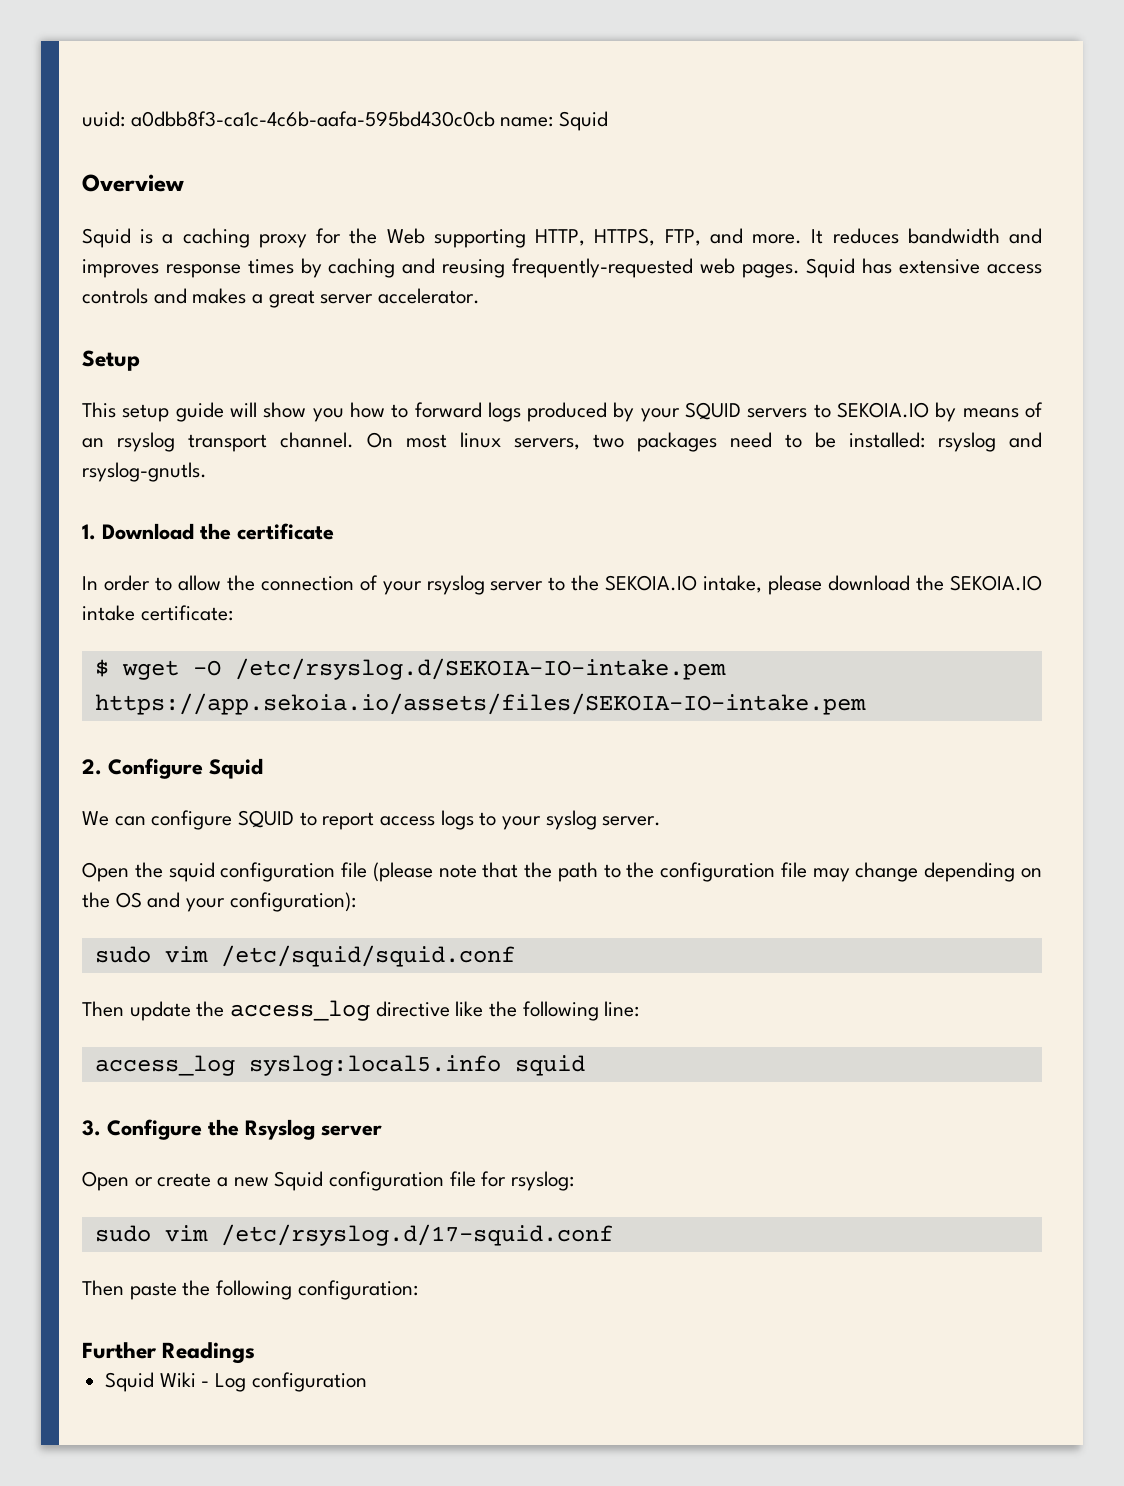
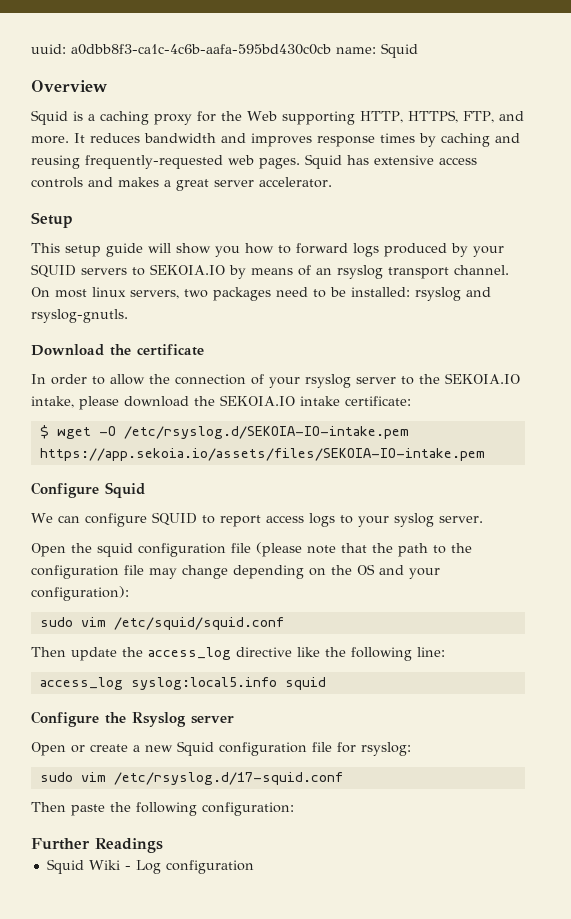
- 1. Download the certificate
+ Download the certificate
- 2. Configure Squid
+ Configure Squid
- 3. Configure the Rsyslog server
+ Configure the Rsyslog server

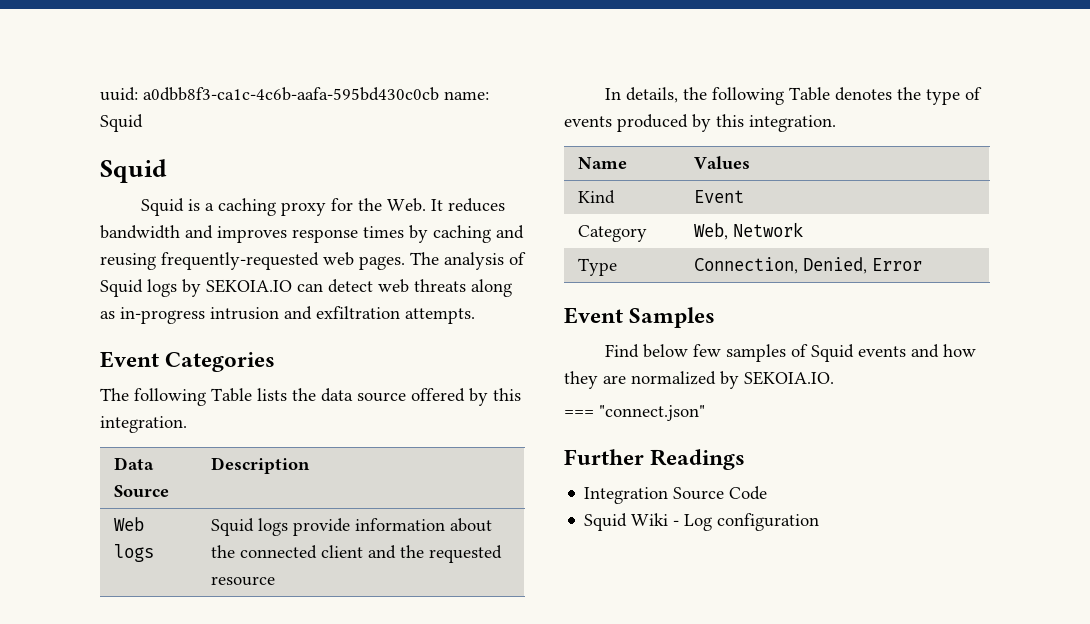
  uuid: a0dbb8f3-ca1c-4c6b-aafa-595bd430c0cb name: Squid
- Overview
+ Squid
- Squid is a caching proxy for the Web supporting HTTP, HTTPS, FTP, and more. It reduces bandwidth and improves response times by caching and reusing frequently-requested web pages.
+ Squid is a caching proxy for the Web. It reduces bandwidth and improves response times by caching and reusing frequently-requested web pages.
- Squid has extensive access controls and makes a great server accelerator.
- Setup
- This setup guide will show you how to forward logs produced by your SQUID servers to SEKOIA.IO by means of an rsyslog transport channel. On most linux servers, two packages need to be installed: rsyslog and rsyslog-gnutls.
- Download the certificate
- In order to allow the connection of your rsyslog server to the SEKOIA.IO intake, please download the SEKOIA.IO intake certificate:
- $ wget -O /etc/rsyslog.d/SEKOIA-IO-intake.pem https://app.sekoia.io/assets/files/SEKOIA-IO-intake.pem
- Configure Squid
- We can configure SQUID to report access logs to your syslog server.
- Open the squid configuration file (please note that the path to the configuration file may change depending on the OS and your configuration):
- sudo vim /etc/squid/squid.conf
- Then update the access_log directive like the following line:
- access_log syslog:local5.info squid
- Configure the Rsyslog server
- Open or create a new Squid configuration file for rsyslog:
- sudo vim /etc/rsyslog.d/17-squid.conf
- Then paste the following configuration:
+ The analysis of Squid logs by SEKOIA.IO can detect web threats along as in-progress intrusion and exfiltration attempts.
+ Event Categories
+ The following Table lists the data source offered by this integration.
+ Data Source | Description
+ Web logs | Squid logs provide information about the connected client and the requested resource
+ In details, the following Table denotes the type of events produced by this integration.
+ Name | Values
+ Kind | Event
+ Category | Web, Network
+ Type | Connection, Denied, Error
+ Event Samples
+ Find below few samples of Squid events and how they are normalized by SEKOIA.IO.
+ === "connect.json"
+ Integration Source Code

